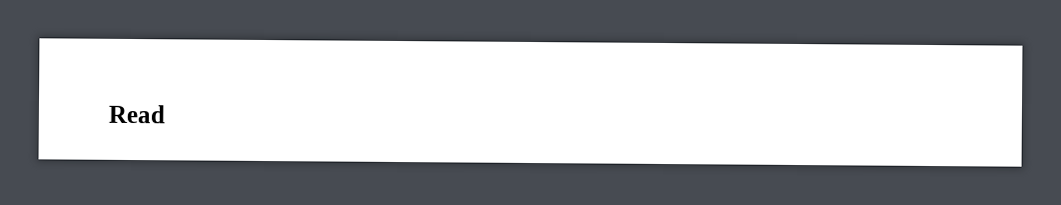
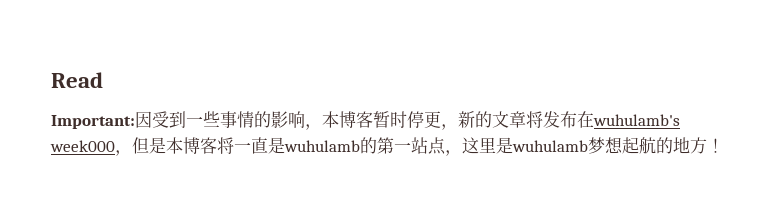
+ Important:因受到一些事情的影响，本博客暂时停更，新的文章将发布在wuhulamb's week000，但是本博客将一直是wuhulamb的第一站点，这里是wuhulamb梦想起航的地方！

